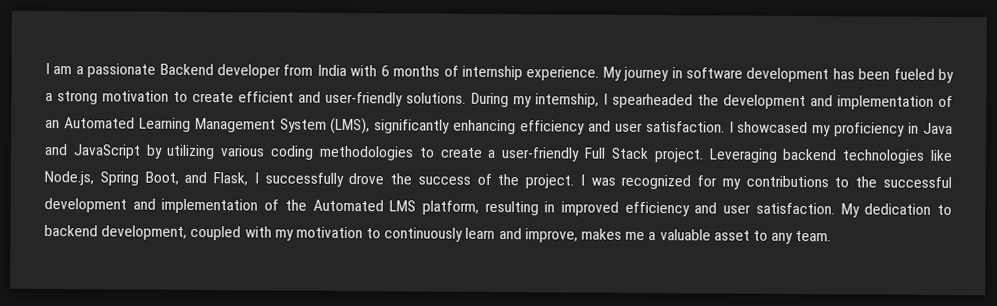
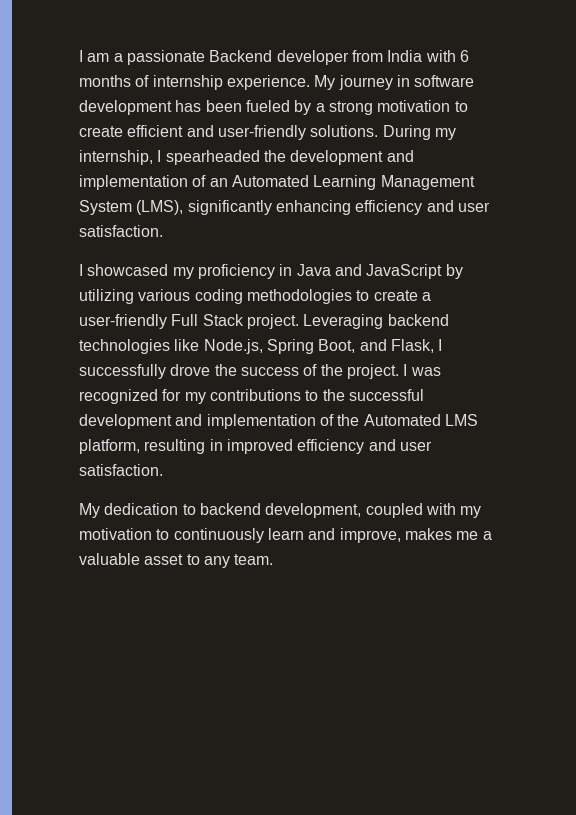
- During my internship, I spearheaded the development and implementation of an Automated Learning Management System (LMS), significantly enhancing efficiency and user satisfaction. I showcased my proficiency in Java and JavaScript by utilizing various coding methodologies to create a user-friendly Full Stack project.
+ During my internship, I spearheaded the development and implementation of an Automated Learning Management System (LMS), significantly enhancing efficiency and user satisfaction.
+ I showcased my proficiency in Java and JavaScript by utilizing various coding methodologies to create a user-friendly Full Stack project.
- I was recognized for my contributions to the successful development and implementation of the Automated LMS platform, resulting in improved efficiency and user satisfaction. My dedication to backend development, coupled with my motivation to continuously learn and improve, makes me a valuable asset to any team.
+ I was recognized for my contributions to the successful development and implementation of the Automated LMS platform, resulting in improved efficiency and user satisfaction.
+ My dedication to backend development, coupled with my motivation to continuously learn and improve, makes me a valuable asset to any team.

